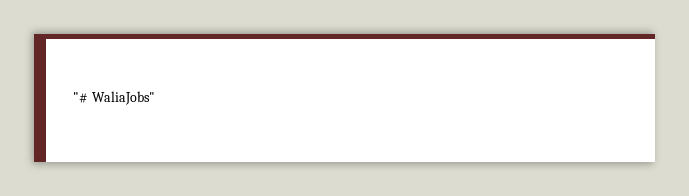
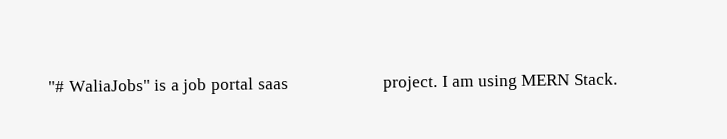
- "# WaliaJobs"
+ "# WaliaJobs" is a job portal saas project. I am using MERN Stack.

